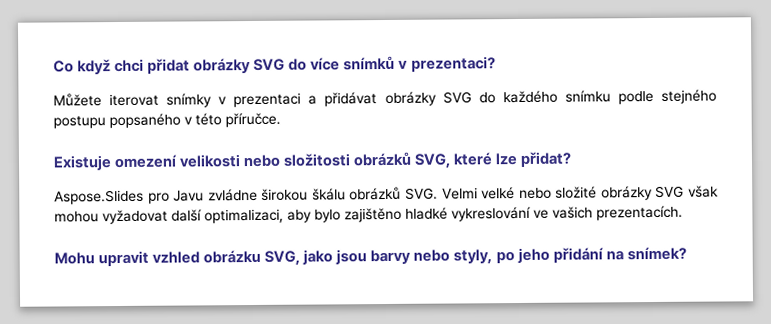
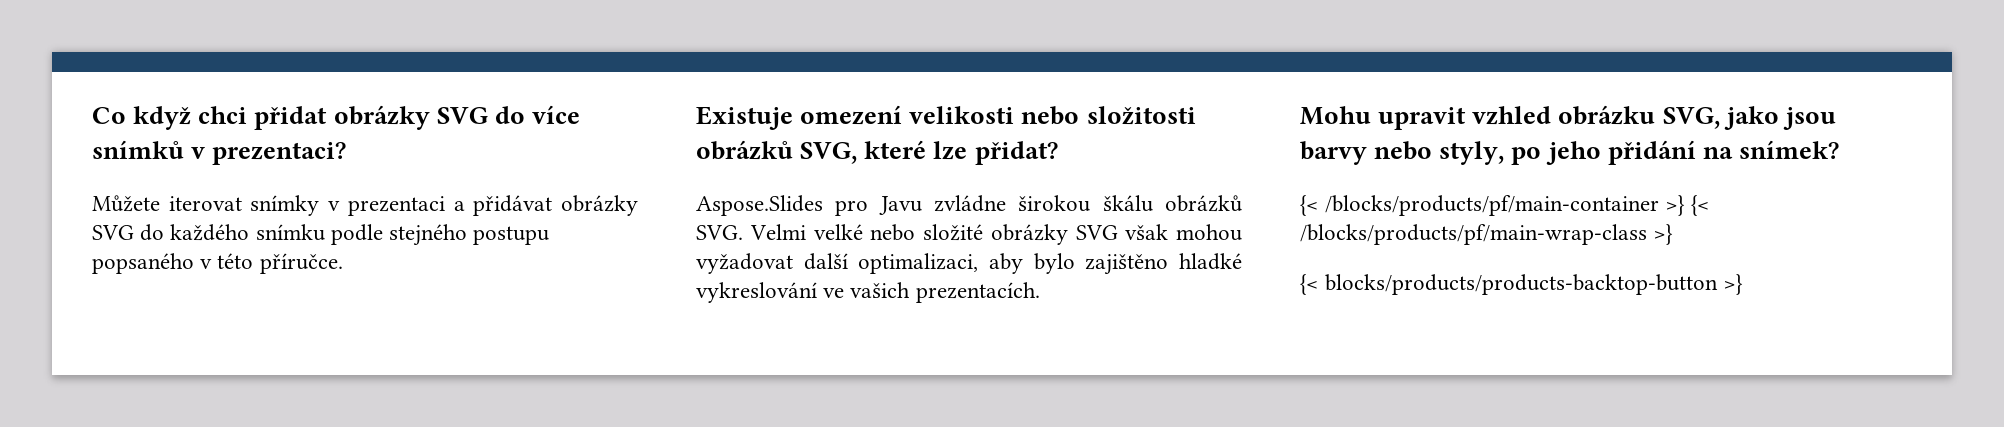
+ {< /blocks/products/pf/main-container >} {< /blocks/products/pf/main-wrap-class >}
+ {< blocks/products/products-backtop-button >}

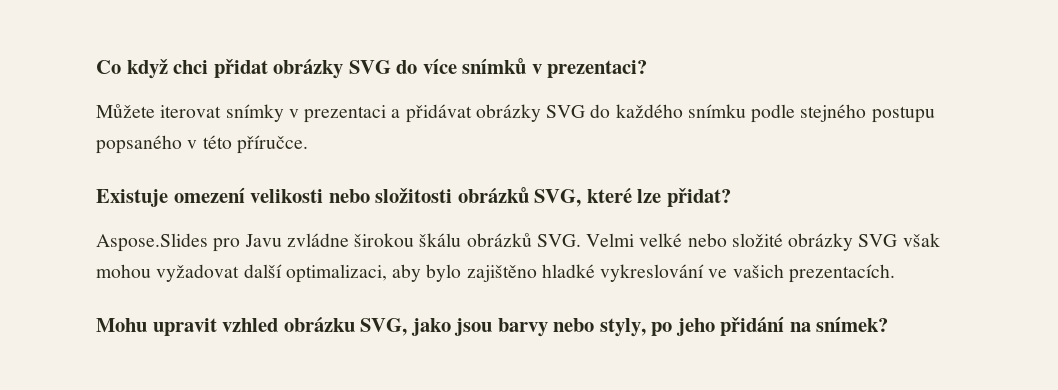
- {< /blocks/products/pf/main-container >} {< /blocks/products/pf/main-wrap-class >}
- {< blocks/products/products-backtop-button >}

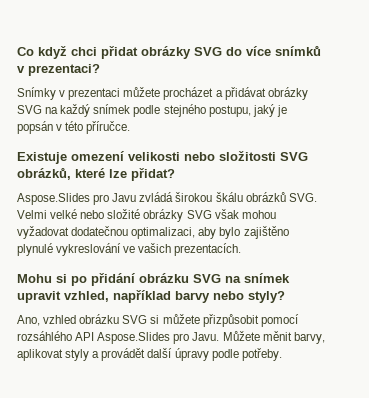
- Můžete iterovat snímky v prezentaci a přidávat obrázky SVG do každého snímku podle stejného postupu popsaného v této příručce.
+ Snímky v prezentaci můžete procházet a přidávat obrázky SVG na každý snímek podle stejného postupu, jaký je popsán v této příručce.
- Existuje omezení velikosti nebo složitosti obrázků SVG, které lze přidat?
+ Existuje omezení velikosti nebo složitosti SVG obrázků, které lze přidat?
- Aspose.Slides pro Javu zvládne širokou škálu obrázků SVG. Velmi velké nebo složité obrázky SVG však mohou vyžadovat další optimalizaci, aby bylo zajištěno hladké vykreslování ve vašich prezentacích.
+ Aspose.Slides pro Javu zvládá širokou škálu obrázků SVG. Velmi velké nebo složité obrázky SVG však mohou vyžadovat dodatečnou optimalizaci, aby bylo zajištěno plynulé vykreslování ve vašich prezentacích.
- Mohu upravit vzhled obrázku SVG, jako jsou barvy nebo styly, po jeho přidání na snímek?
+ Mohu si po přidání obrázku SVG na snímek upravit vzhled, například barvy nebo styly?
+ Ano, vzhled obrázku SVG si můžete přizpůsobit pomocí rozsáhlého API Aspose.Slides pro Javu. Můžete měnit barvy, aplikovat styly a provádět další úpravy podle potřeby.

